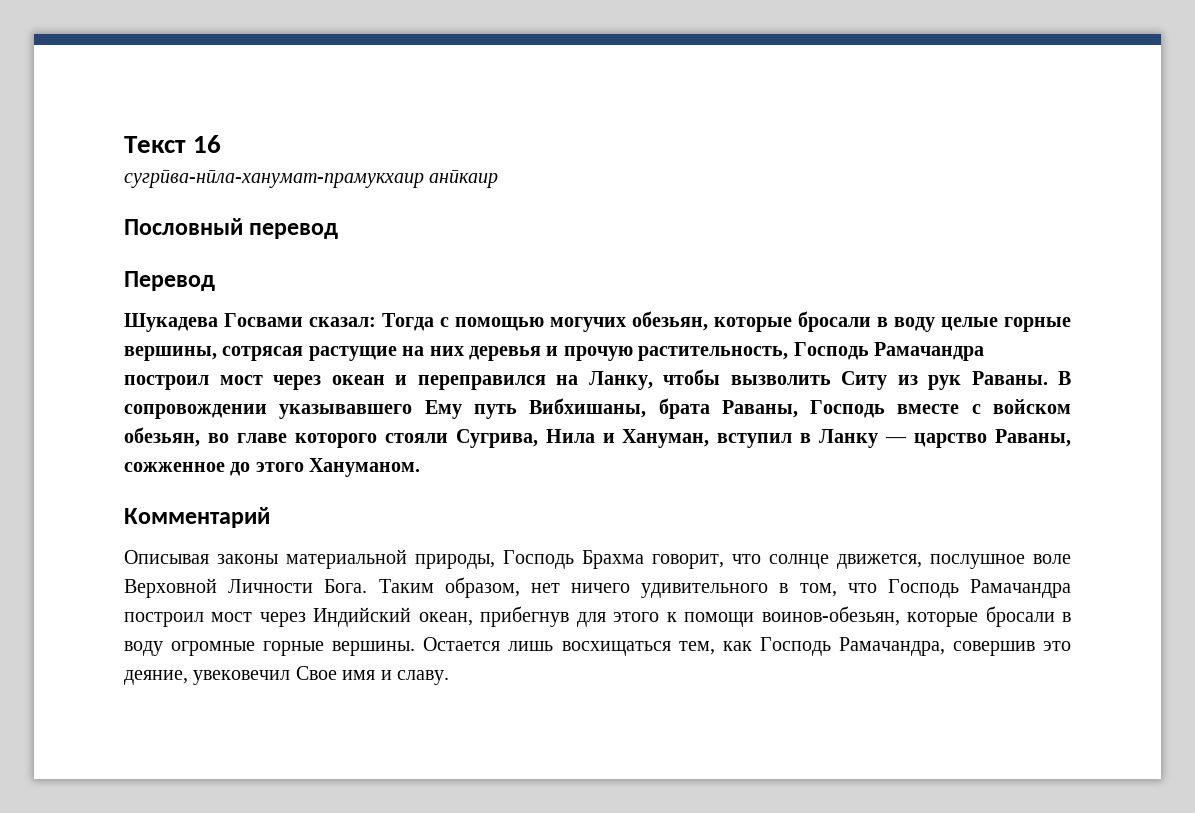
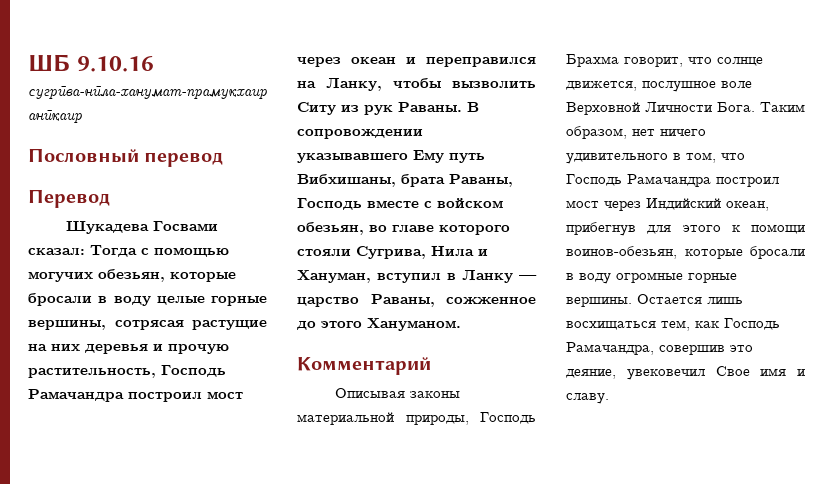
- Текст 16
+ ШБ 9.10.16

